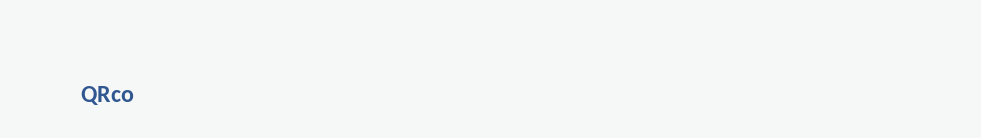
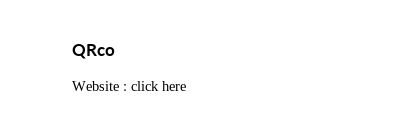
+ Website : click here

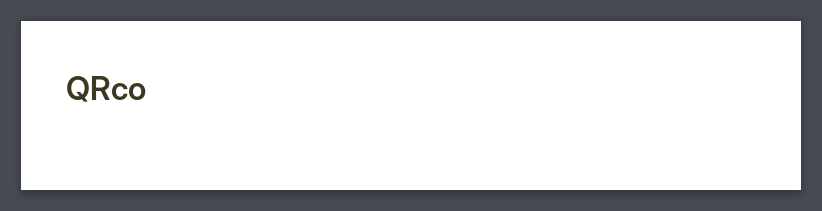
- Website : click here

